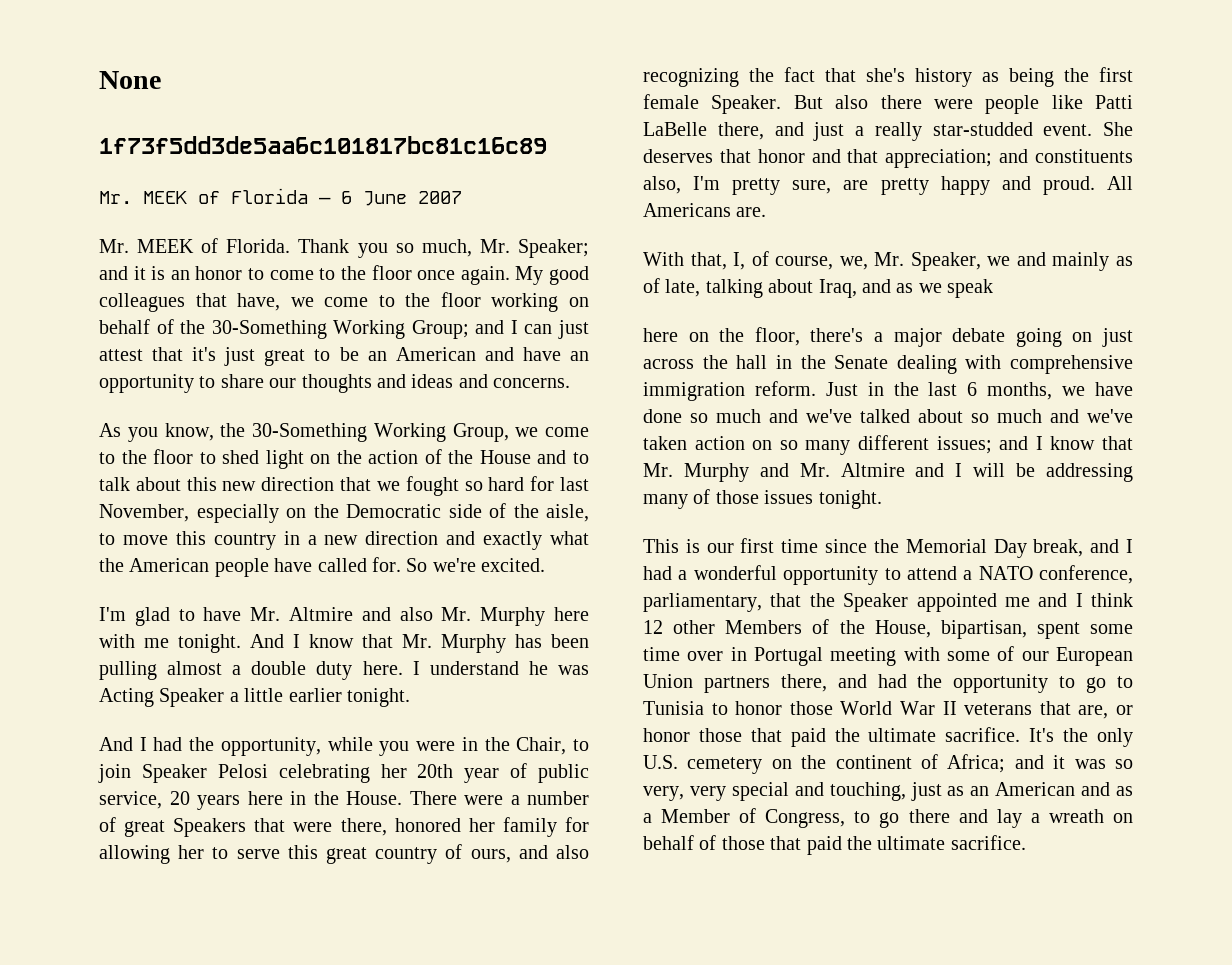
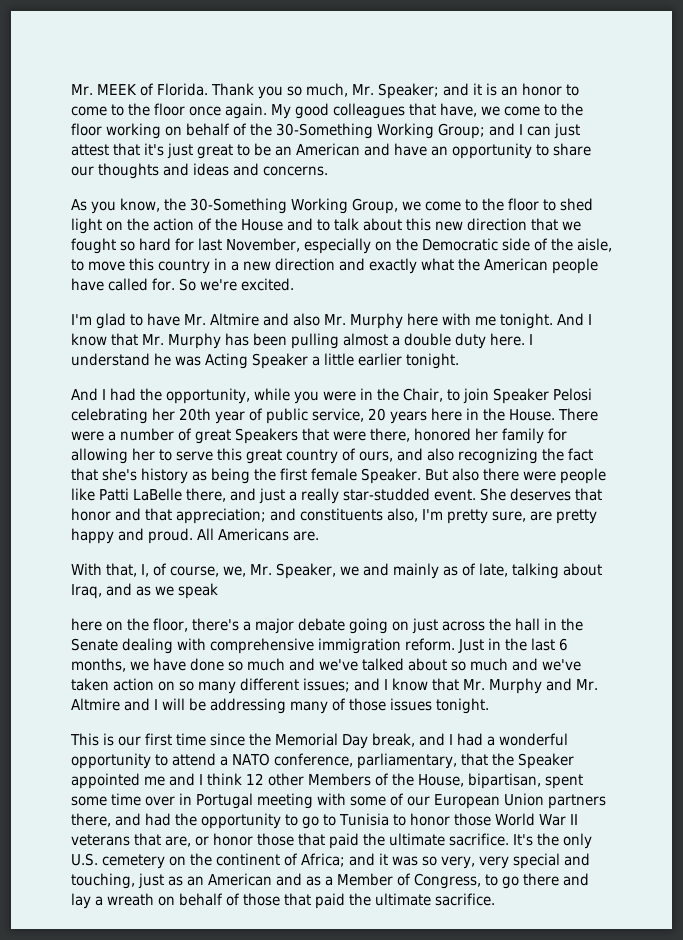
- None
- 1f73f5dd3de5aa6c101817bc81c16c89
- Mr. MEEK of Florida — 6 June 2007

